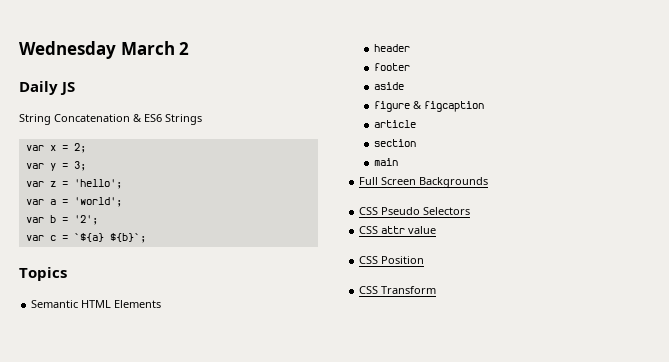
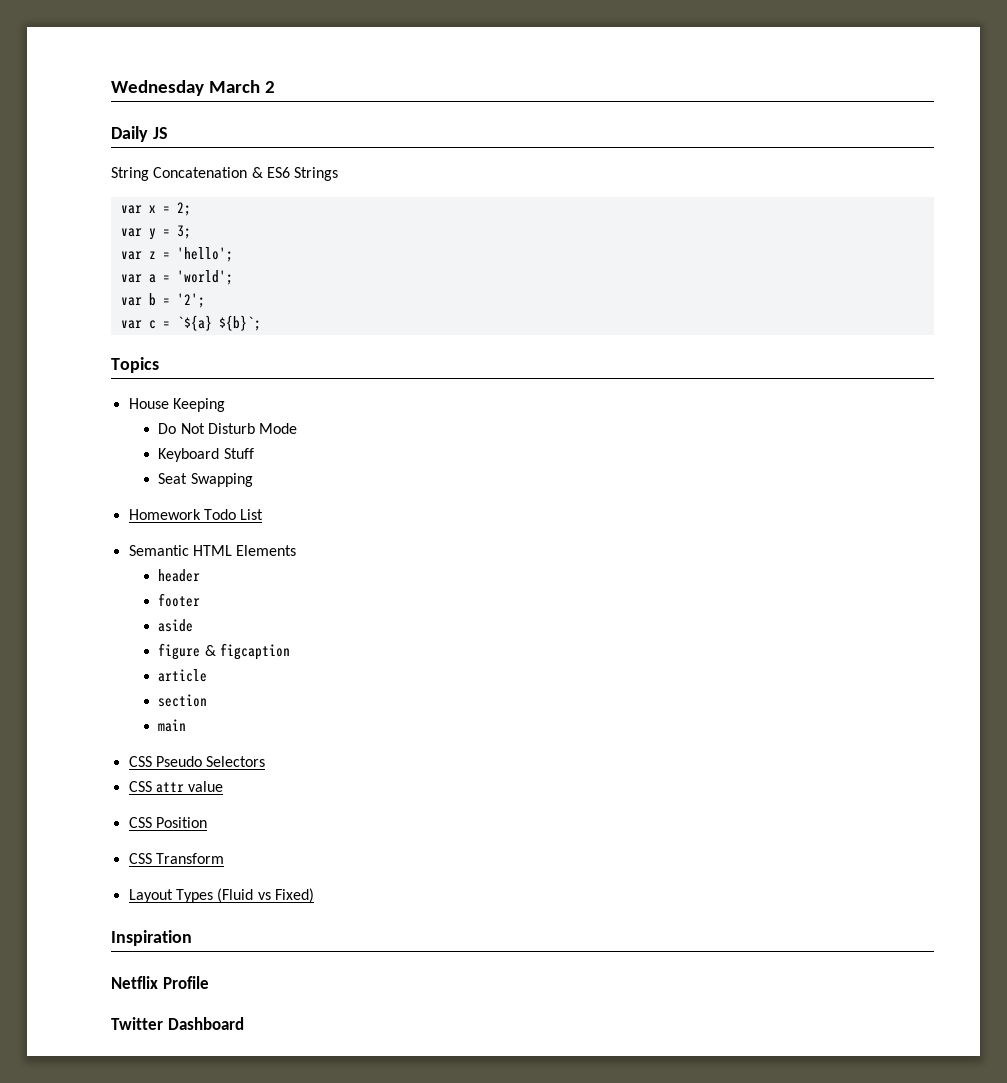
+ House Keeping
+ Do Not Disturb Mode
+ Keyboard Stuff
+ Seat Swapping
+ Homework Todo List
- Full Screen Backgrounds
+ Layout Types (Fluid vs Fixed)
+ Inspiration
+ Netflix Profile
+ Twitter Dashboard

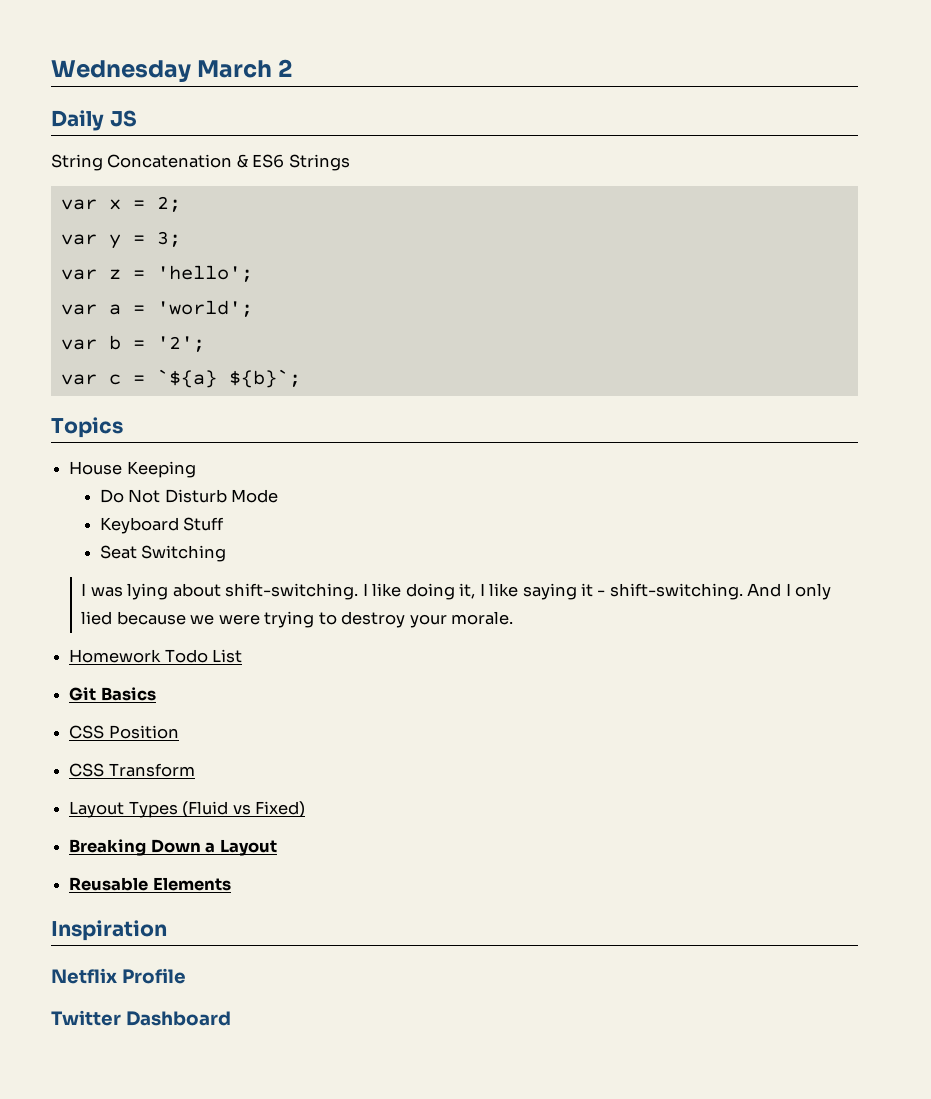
- Seat Swapping
+ Seat Switching
+ I was lying about shift-switching. I like doing it, I like saying it - shift-switching. And I only lied because we were trying to destroy your morale.
  Homework Todo List
- Semantic HTML Elements
- header
- footer
- aside
- figure & figcaption
- article
- section
- main
- CSS Pseudo Selectors
- CSS attr value
+ Git Basics
+ Breaking Down a Layout
+ Reusable Elements

